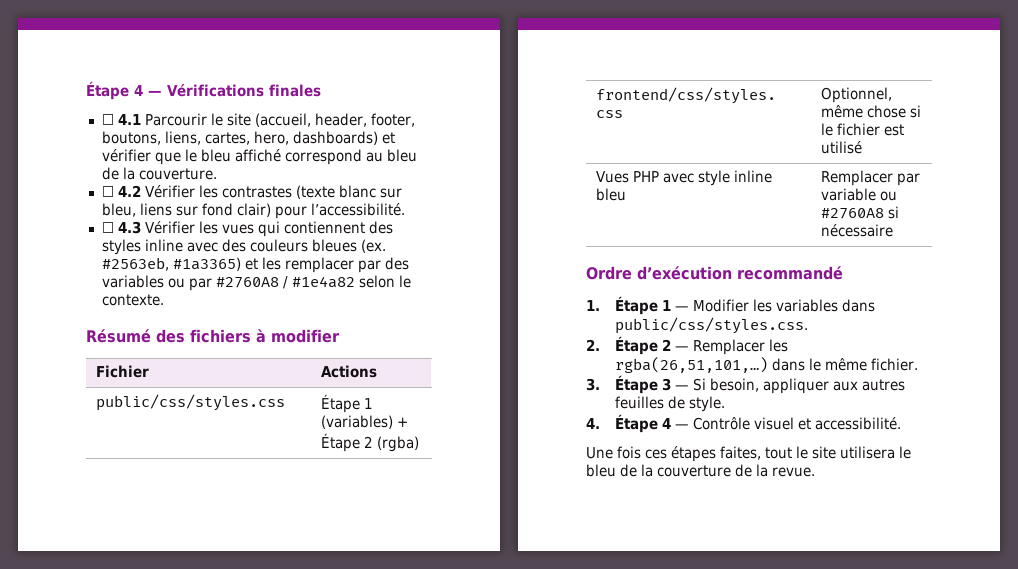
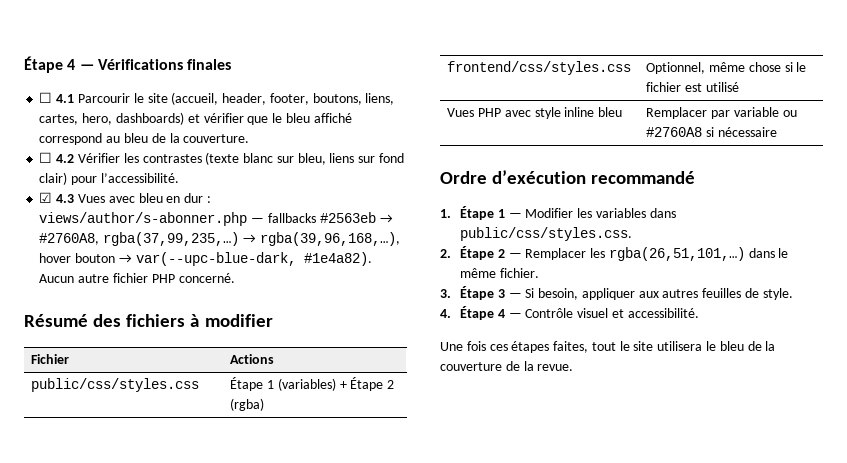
- ☐ 4.3 Vérifier les vues qui contiennent des styles inline avec des couleurs bleues (ex. #2563eb, #1a3365) et les remplacer par des variables ou par #2760A8 / #1e4a82 selon le contexte.
+ ☑ 4.3 Vues avec bleu en dur : views/author/s-abonner.php — fallbacks #2563eb → #2760A8, rgba(37,99,235,…) → rgba(39,96,168,…), hover bouton → var(--upc-blue-dark, #1e4a82). Aucun autre fichier PHP concerné.

